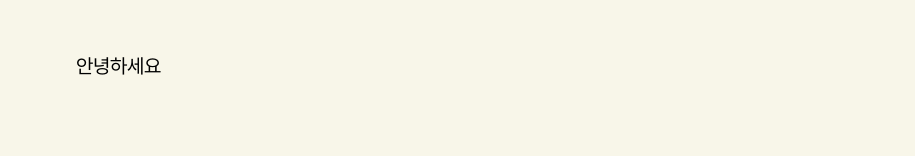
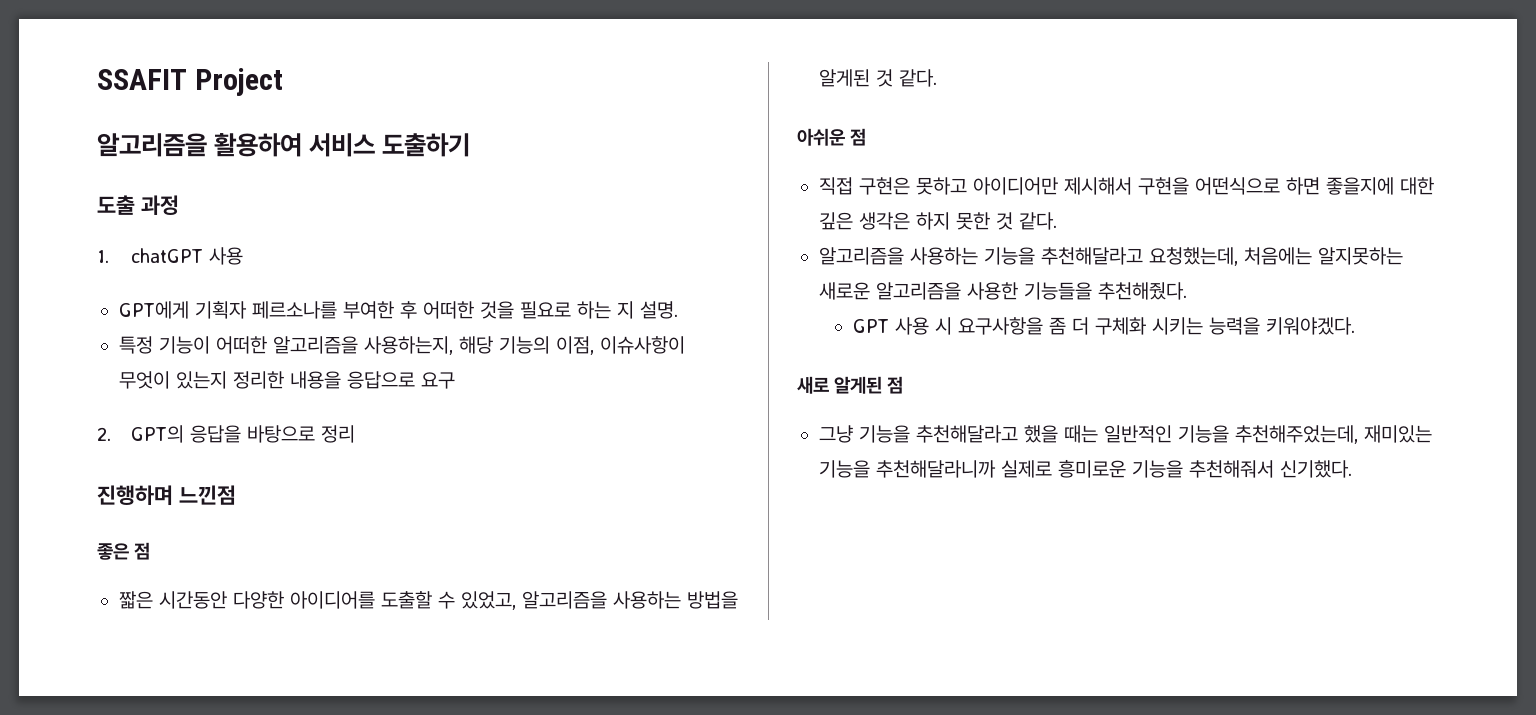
- 안녕하세요
+ SSAFIT Project
+ 알고리즘을 활용하여 서비스 도출하기
+ 도출 과정
+ 1. chatGPT 사용
+ GPT에게 기획자 페르소나를 부여한 후 어떠한 것을 필요로 하는 지 설명.
+ 특정 기능이 어떠한 알고리즘을 사용하는지, 해당 기능의 이점, 이슈사항이 무엇이 있는지 정리한 내용을 응답으로 요구
+ 2. GPT의 응답을 바탕으로 정리
+ 진행하며 느낀점
+ 좋은 점
+ 짧은 시간동안 다양한 아이디어를 도출할 수 있었고, 알고리즘을 사용하는 방법을 알게된 것 같다.
+ 아쉬운 점
+ 직접 구현은 못하고 아이디어만 제시해서 구현을 어떤식으로 하면 좋을지에 대한 깊은 생각은 하지 못한 것 같다.
+ 알고리즘을 사용하는 기능을 추천해달라고 요청했는데, 처음에는 알지못하는 새로운 알고리즘을 사용한 기능들을 추천해줬다.
+ GPT 사용 시 요구사항을 좀 더 구체화 시키는 능력을 키워야겠다.
+ 새로 알게된 점
+ 그냥 기능을 추천해달라고 했을 때는 일반적인 기능을 추천해주었는데, 재미있는 기능을 추천해달라니까 실제로 흥미로운 기능을 추천해줘서 신기했다.

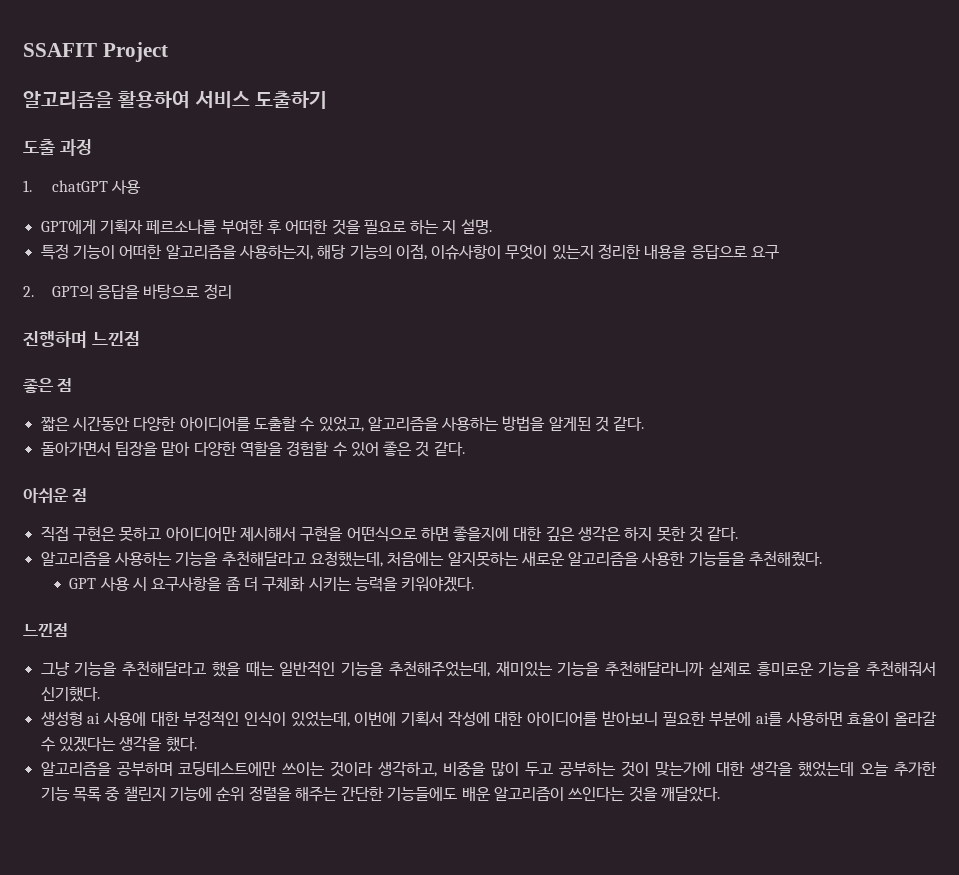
+ 돌아가면서 팀장을 맡아 다양한 역할을 경험할 수 있어 좋은 것 같다.
  GPT 사용 시 요구사항을 좀 더 구체화 시키는 능력을 키워야겠다.
- 새로 알게된 점
+ 느낀점
+ 생성형 ai 사용에 대한 부정적인 인식이 있었는데, 이번에 기획서 작성에 대한 아이디어를 받아보니 필요한 부분에 ai를 사용하면 효율이 올라갈 수 있겠다는 생각을 했다.
+ 알고리즘을 공부하며 코딩테스트에만 쓰이는 것이라 생각하고, 비중을 많이 두고 공부하는 것이 맞는가에 대한 생각을 했었는데 오늘 추가한 기능 목록 중 챌린지 기능에 순위 정렬을 해주는 간단한 기능들에도 배운 알고리즘이 쓰인다는 것을 깨달았다.

